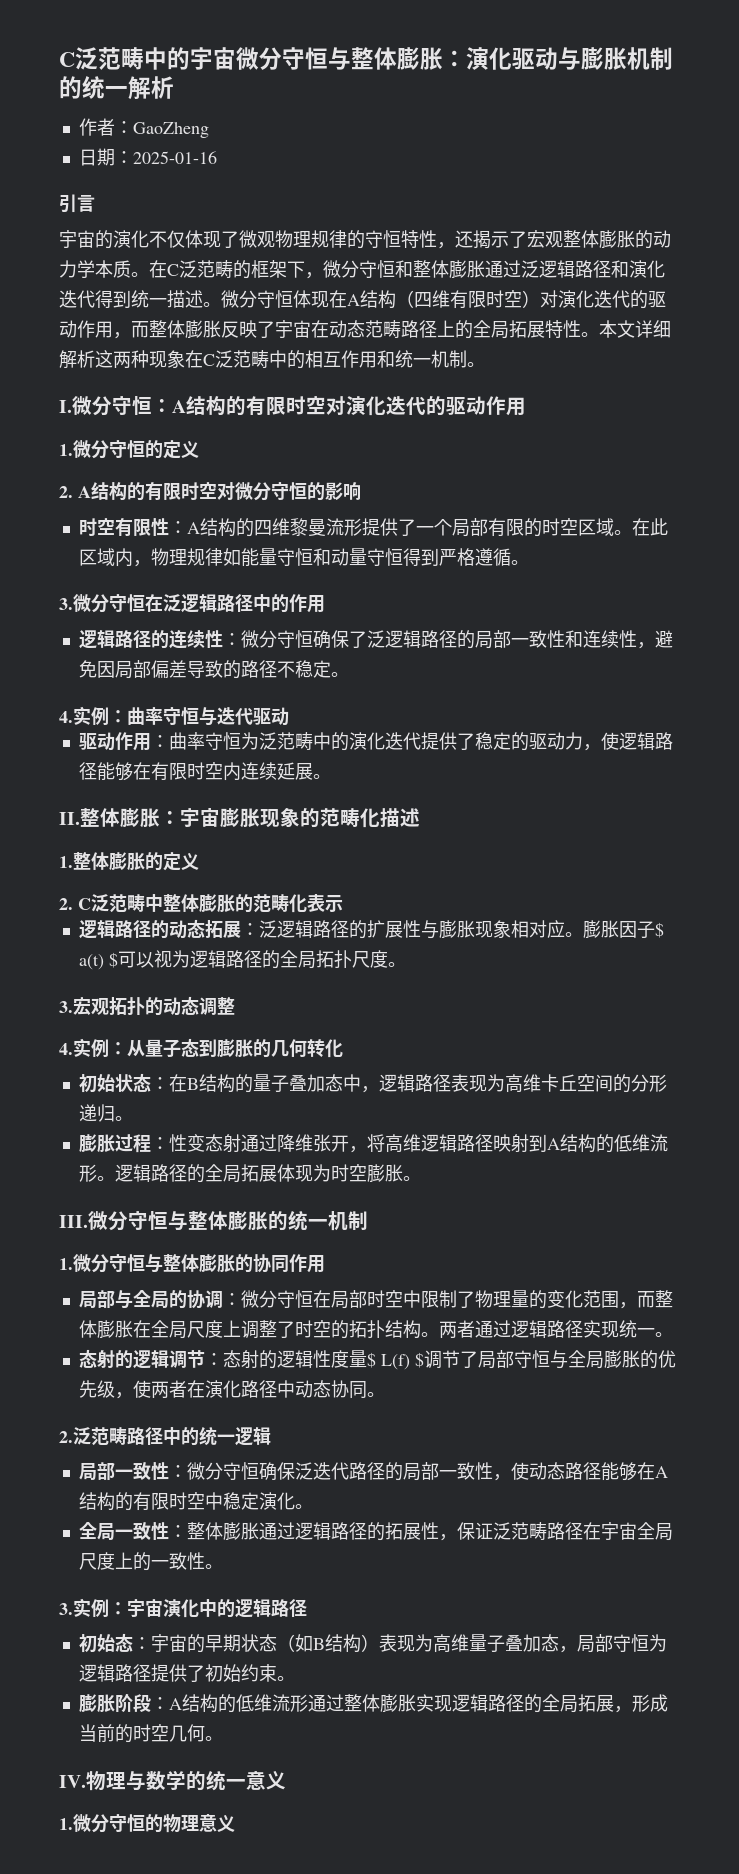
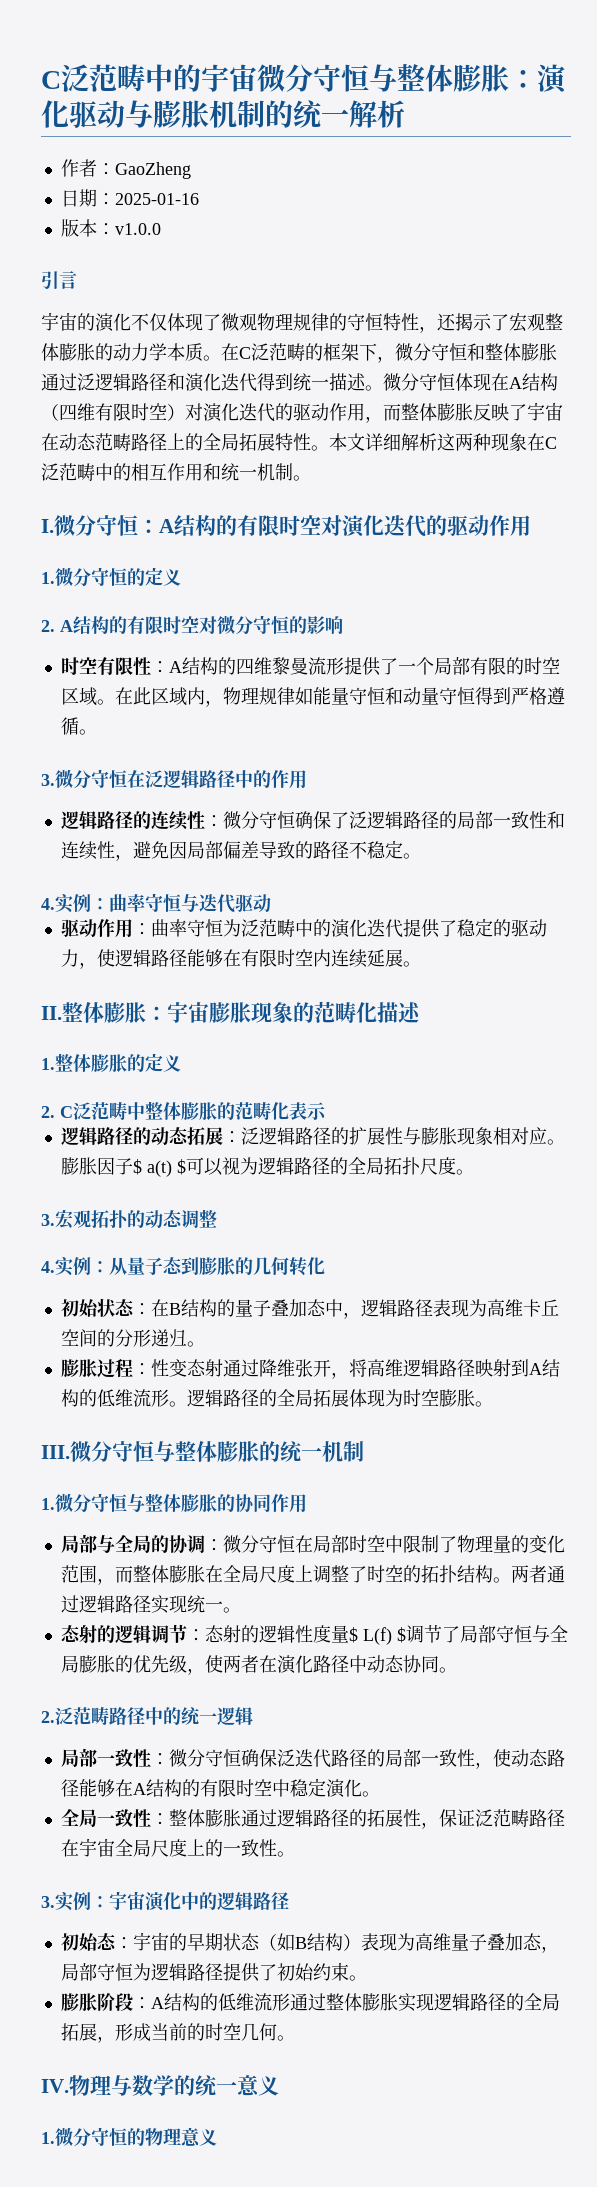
+ 版本：v1.0.0

